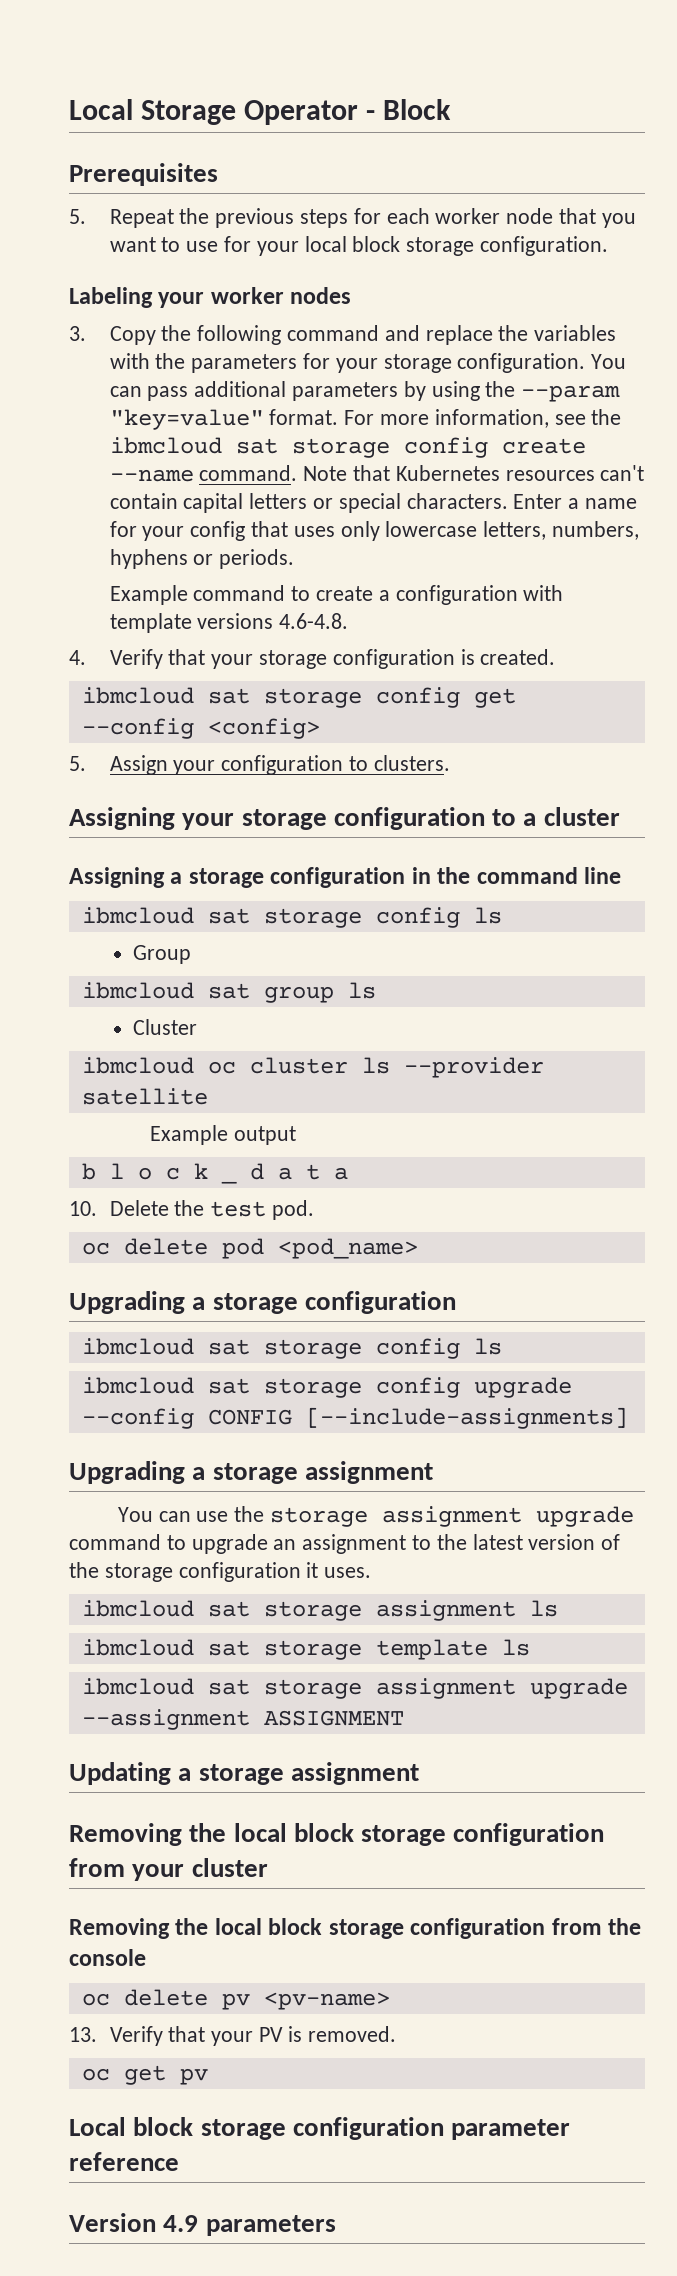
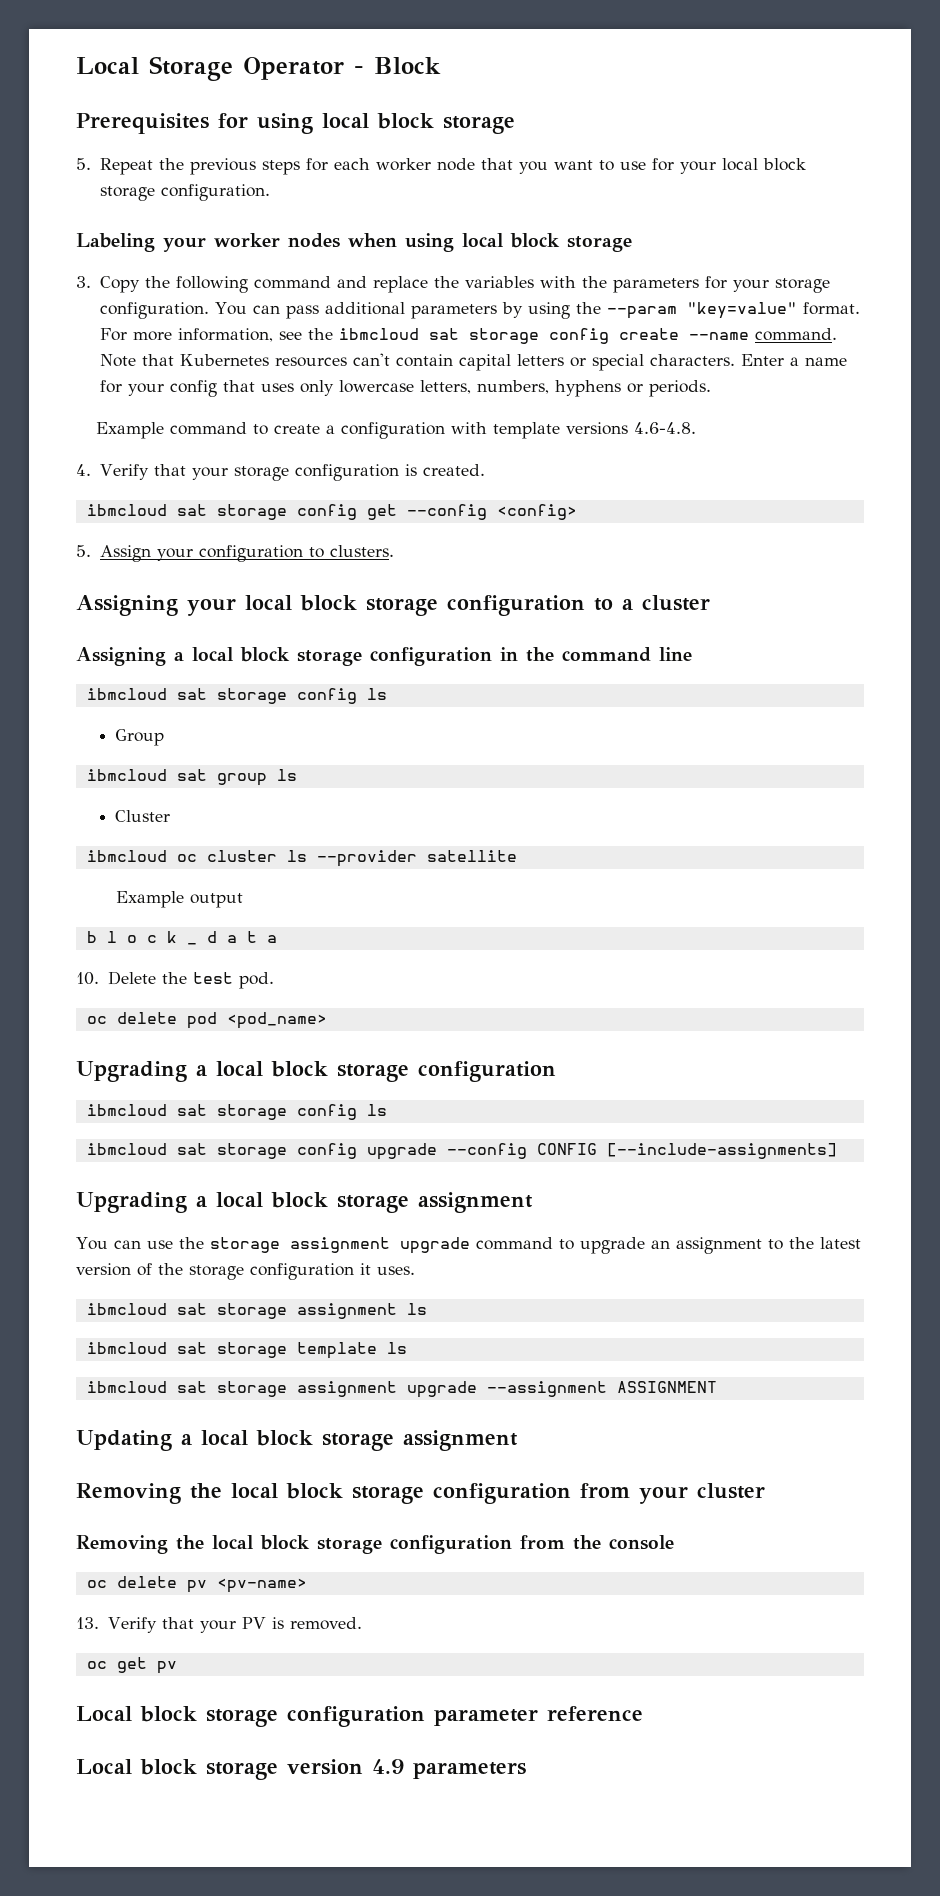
- Prerequisites
+ Prerequisites for using local block storage
- Labeling your worker nodes
+ Labeling your worker nodes when using local block storage
- Assigning your storage configuration to a cluster
+ Assigning your local block storage configuration to a cluster
- Assigning a storage configuration in the command line
+ Assigning a local block storage configuration in the command line
- Upgrading a storage configuration
+ Upgrading a local block storage configuration
- Upgrading a storage assignment
+ Upgrading a local block storage assignment
- Updating a storage assignment
+ Updating a local block storage assignment
- Version 4.9 parameters
+ Local block storage version 4.9 parameters

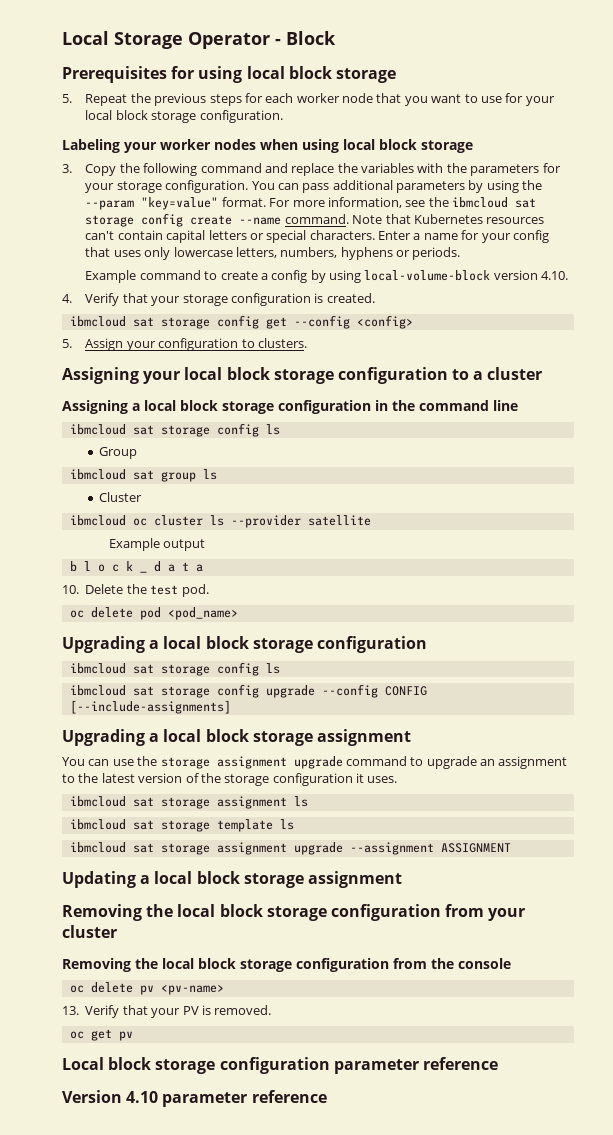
- Example command to create a configuration with template versions 4.6-4.8.
+ Example command to create a config by using local-volume-block version 4.10.
- Local block storage version 4.9 parameters
+ Version 4.10 parameter reference

